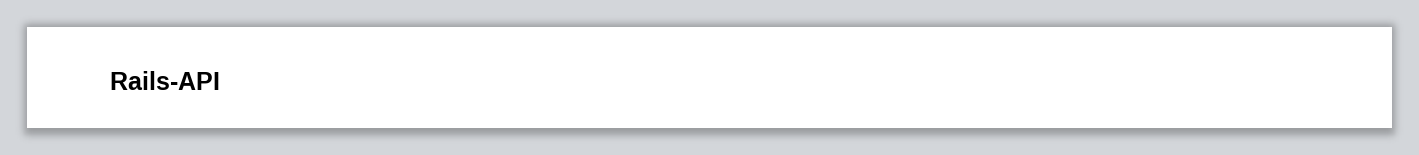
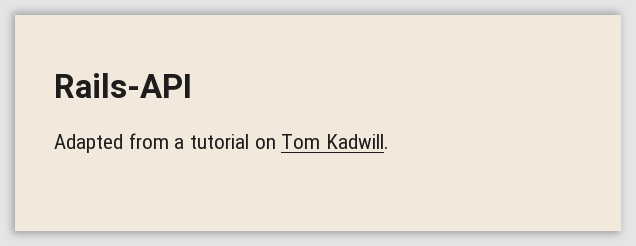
+ Adapted from a tutorial on Tom Kadwill.

